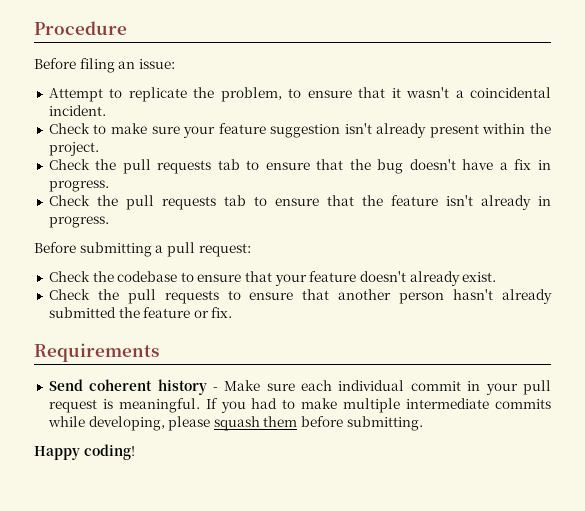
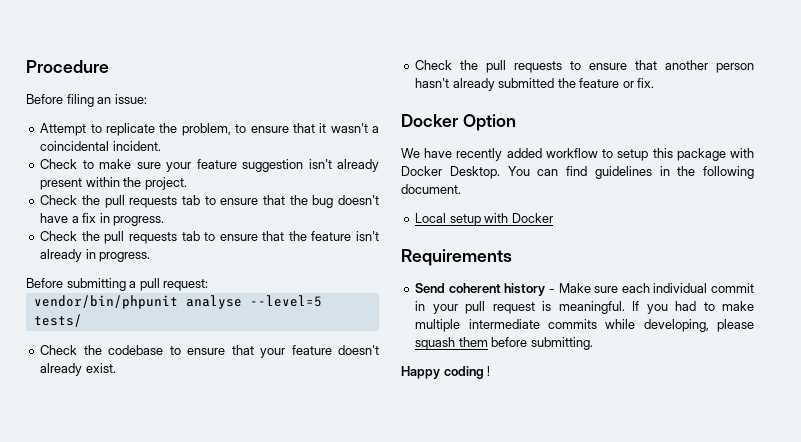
+ vendor/bin/phpunit analyse --level=5 tests/
+ Docker Option
+ We have recently added workflow to setup this package with Docker Desktop. You can find guidelines in the following document.
+ Local setup with Docker
- Happy coding!
+ Happy coding !

